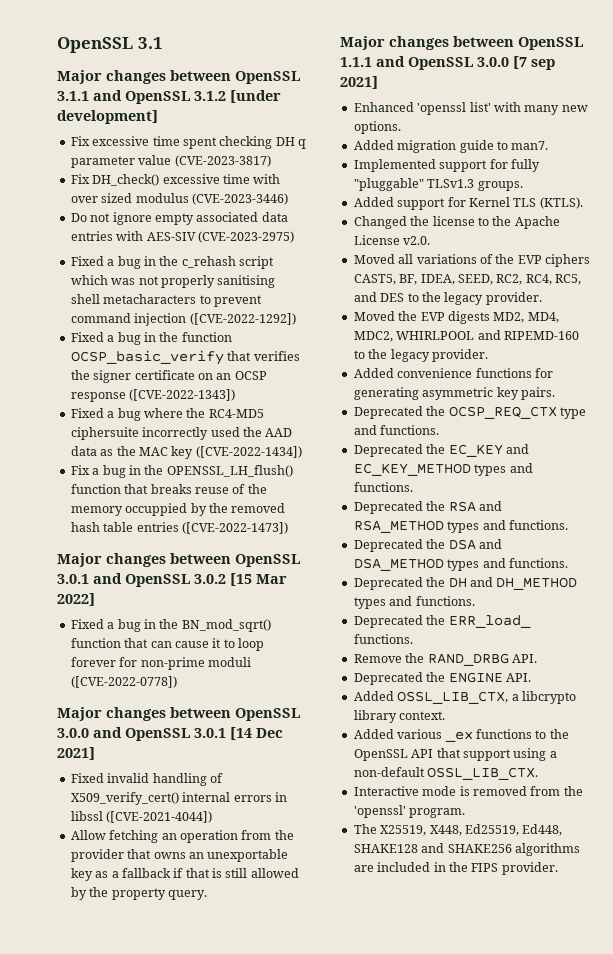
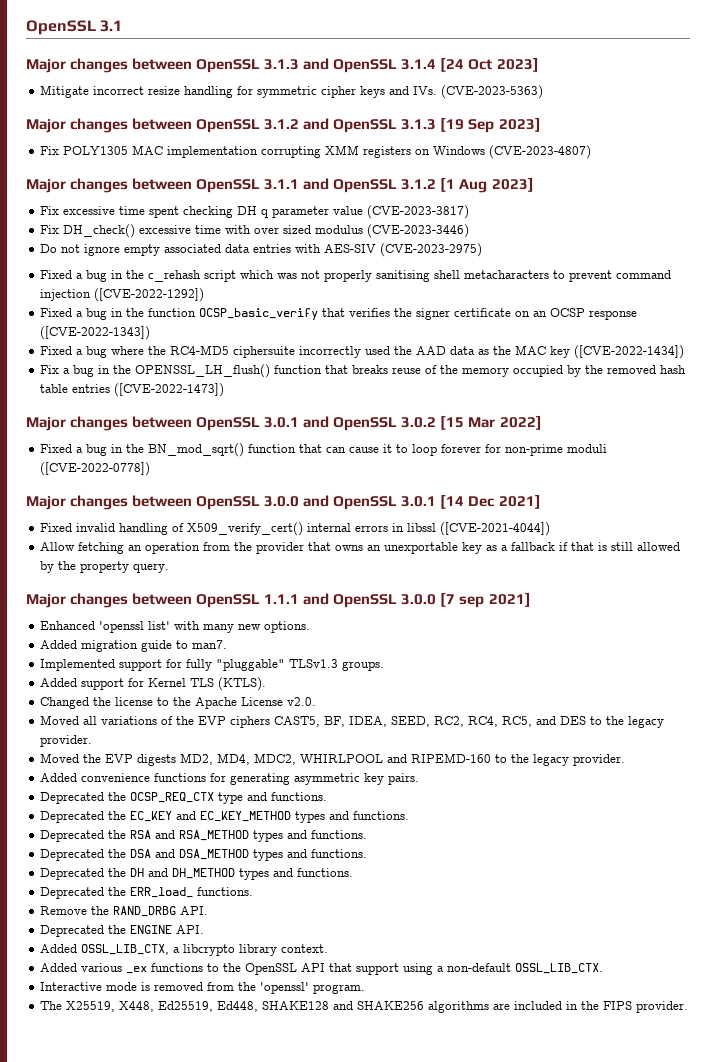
+ Major changes between OpenSSL 3.1.3 and OpenSSL 3.1.4 [24 Oct 2023]
+ Mitigate incorrect resize handling for symmetric cipher keys and IVs. (CVE-2023-5363)
+ Major changes between OpenSSL 3.1.2 and OpenSSL 3.1.3 [19 Sep 2023]
+ Fix POLY1305 MAC implementation corrupting XMM registers on Windows (CVE-2023-4807)
- Major changes between OpenSSL 3.1.1 and OpenSSL 3.1.2 [under development]
+ Major changes between OpenSSL 3.1.1 and OpenSSL 3.1.2 [1 Aug 2023]
- Fix a bug in the OPENSSL_LH_flush() function that breaks reuse of the memory occuppied by the removed hash table entries ([CVE-2022-1473])
+ Fix a bug in the OPENSSL_LH_flush() function that breaks reuse of the memory occupied by the removed hash table entries ([CVE-2022-1473])

